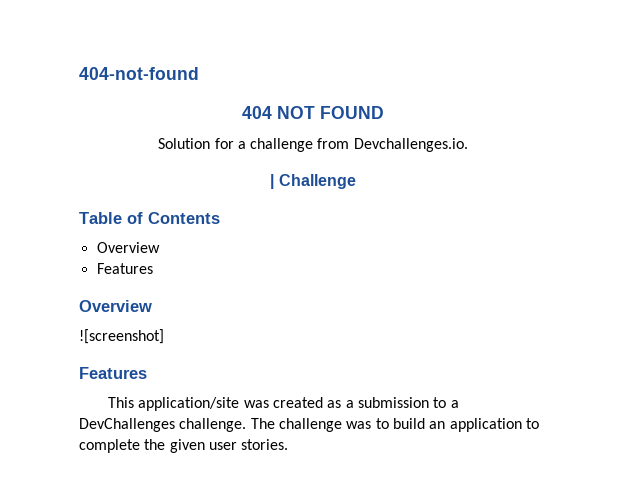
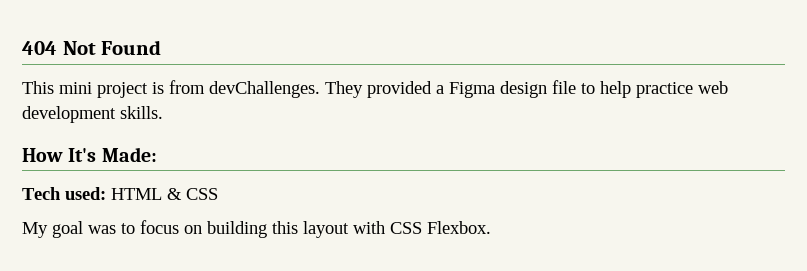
- 404-not-found
- 404 NOT FOUND
- Solution for a challenge from Devchallenges.io.
- | Challenge
- Table of Contents
- Overview
- Features
- Overview
- ![screenshot]
- Features
- This application/site was created as a submission to a DevChallenges challenge. The challenge was to build an application to complete the given user stories.
+ 404 Not Found
+ This mini project is from devChallenges. They provided a Figma design file to help practice web development skills.
+ How It's Made:
+ Tech used: HTML & CSS
+ My goal was to focus on building this layout with CSS Flexbox.

